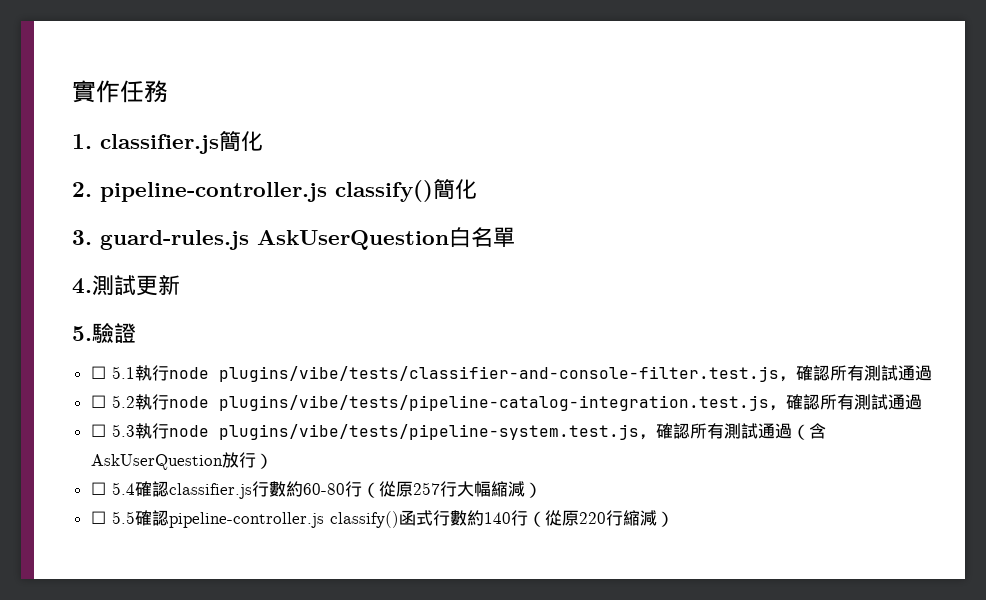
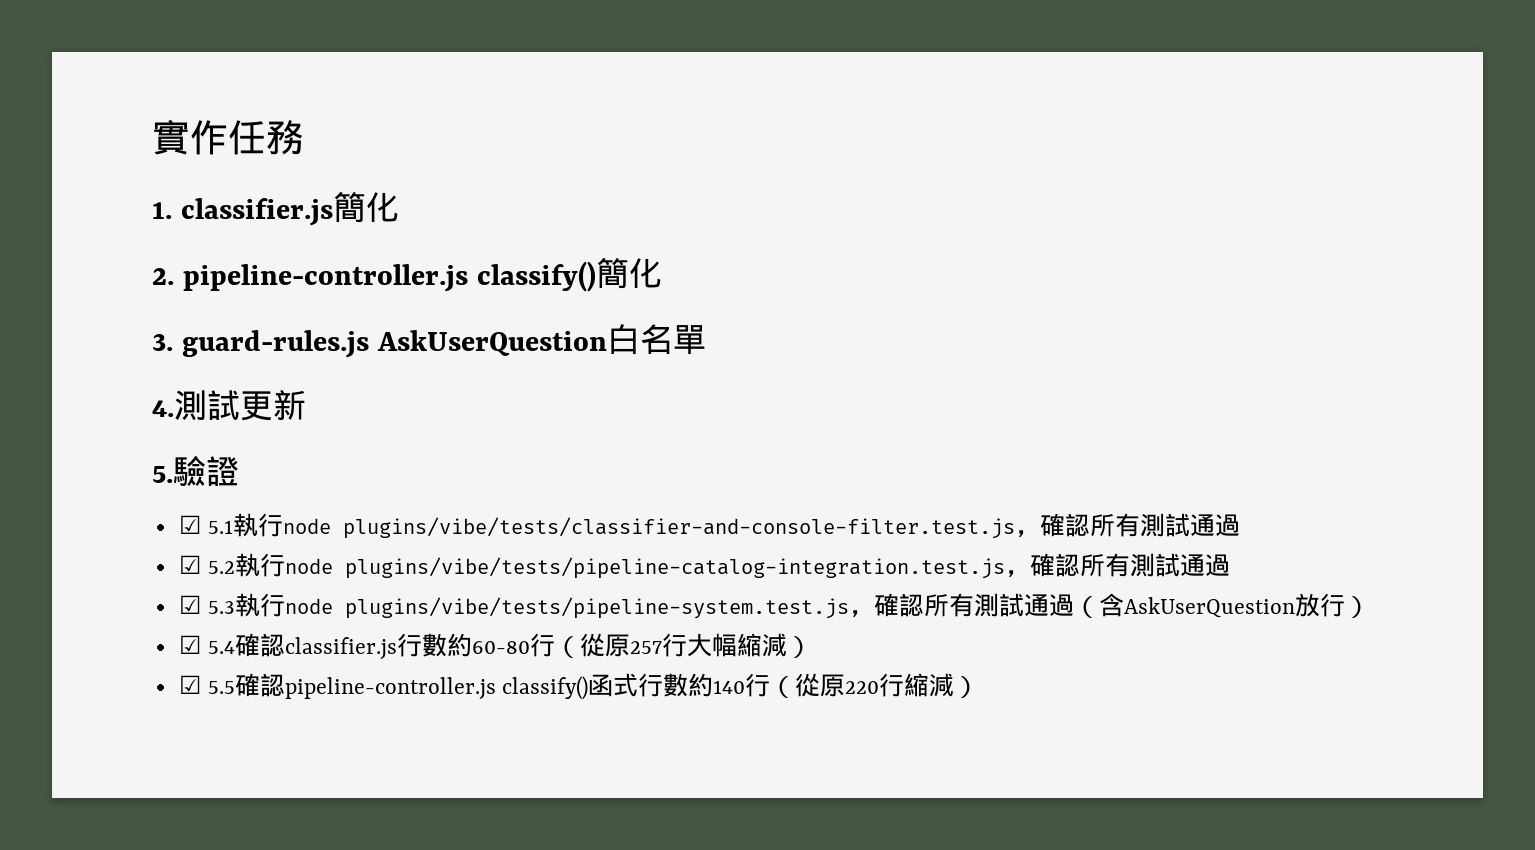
- ☐ 5.1執行node plugins/vibe/tests/classifier-and-console-filter.test.js，確認所有測試通過
+ ☑ 5.1執行node plugins/vibe/tests/classifier-and-console-filter.test.js，確認所有測試通過
- ☐ 5.2執行node plugins/vibe/tests/pipeline-catalog-integration.test.js，確認所有測試通過
+ ☑ 5.2執行node plugins/vibe/tests/pipeline-catalog-integration.test.js，確認所有測試通過
- ☐ 5.3執行node plugins/vibe/tests/pipeline-system.test.js，確認所有測試通過（含AskUserQuestion放行）
+ ☑ 5.3執行node plugins/vibe/tests/pipeline-system.test.js，確認所有測試通過（含AskUserQuestion放行）
- ☐ 5.4確認classifier.js行數約60-80行（從原257行大幅縮減）
+ ☑ 5.4確認classifier.js行數約60-80行（從原257行大幅縮減）
- ☐ 5.5確認pipeline-controller.js classify()函式行數約140行（從原220行縮減）
+ ☑ 5.5確認pipeline-controller.js classify()函式行數約140行（從原220行縮減）

